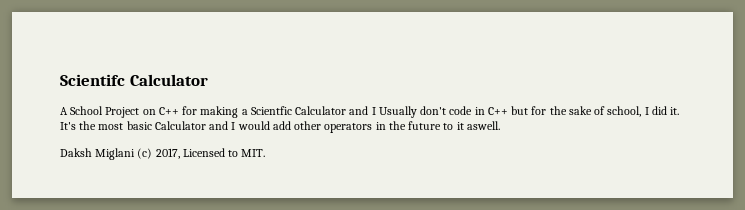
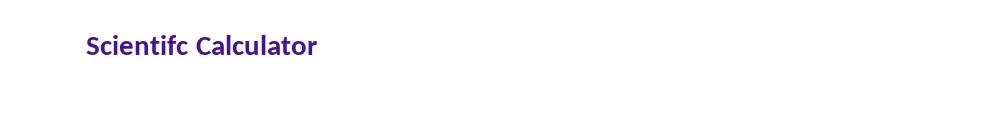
- A School Project on C++ for making a Scientfic Calculator and I Usually don't code in C++ but for the sake of school, I did it. It's the most basic Calculator and I would add other operators in the future to it aswell.
- Daksh Miglani (c) 2017, Licensed to MIT.

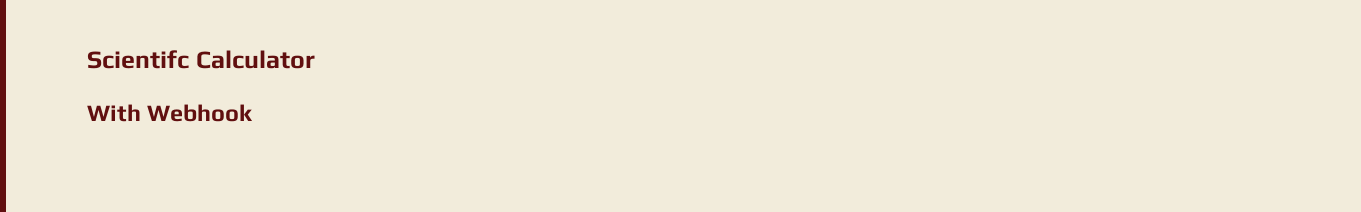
+ With Webhook

